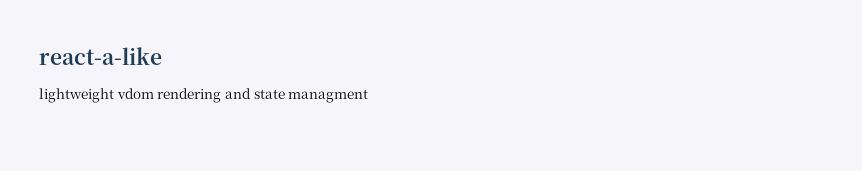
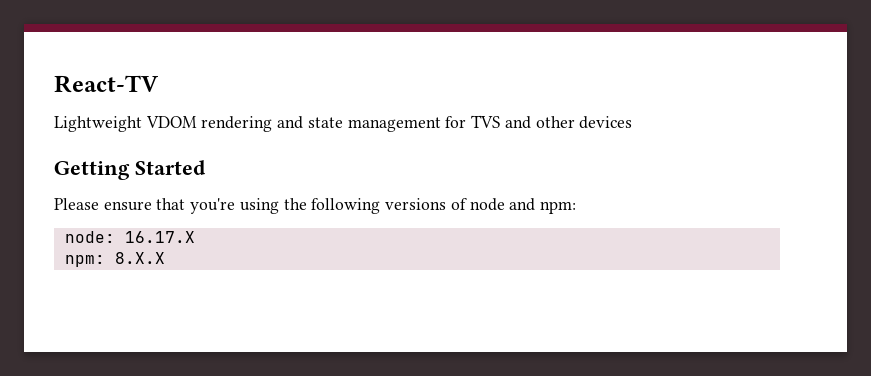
- react-a-like
- lightweight vdom rendering and state managment
+ React-TV
+ Lightweight VDOM rendering and state management for TVS and other devices
+ Getting Started
+ Please ensure that you're using the following versions of node and npm:
+ node: 16.17.X
+ npm: 8.X.X

